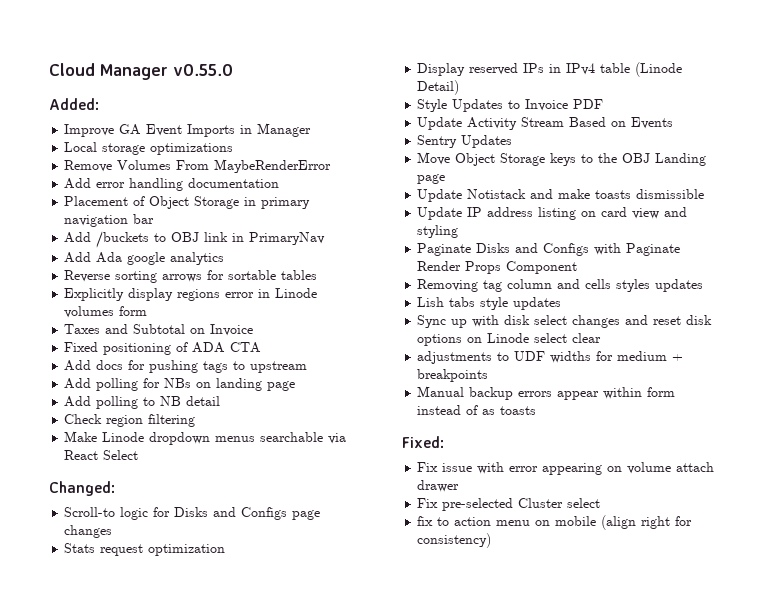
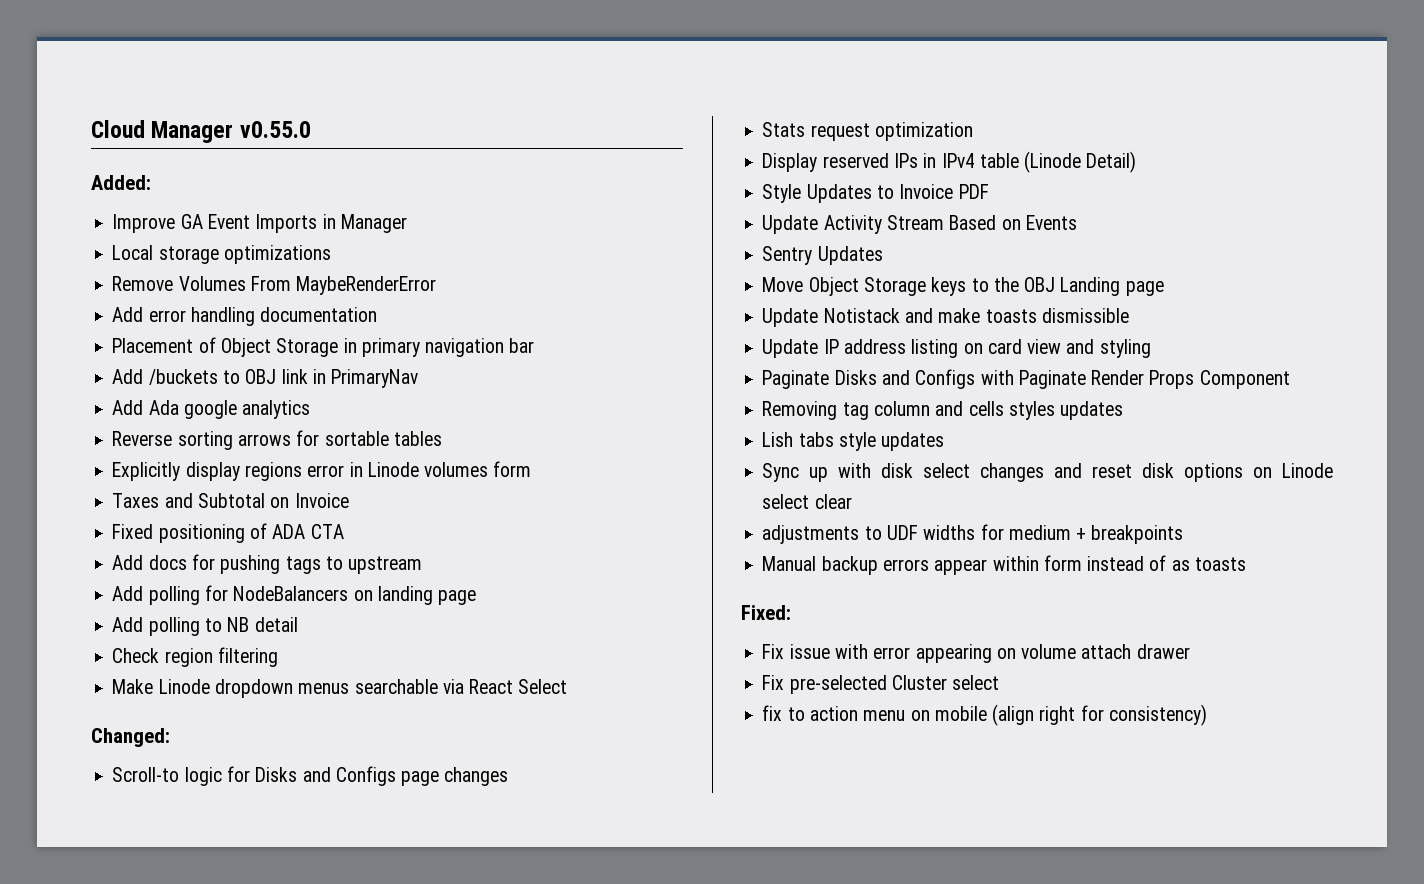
- Add polling for NBs on landing page
+ Add polling for NodeBalancers on landing page

